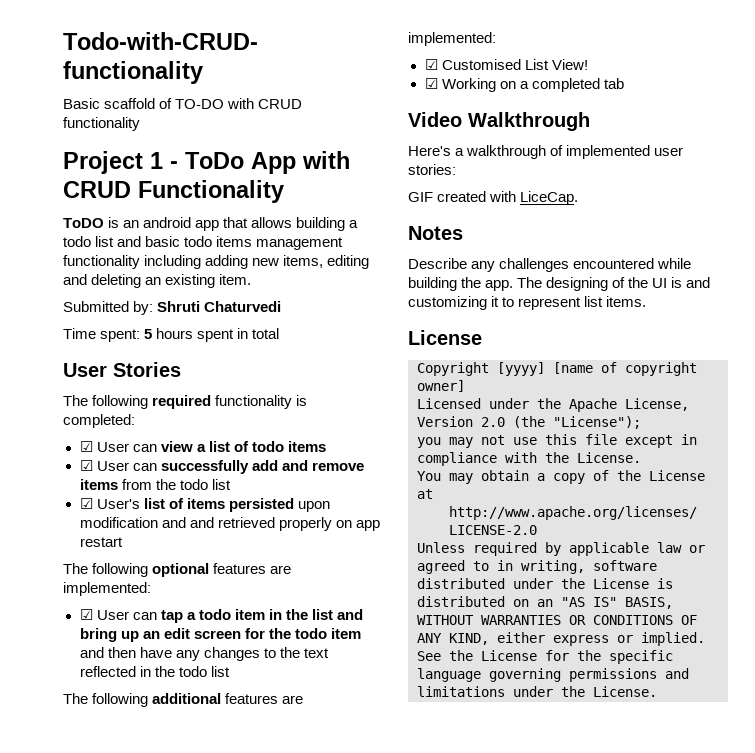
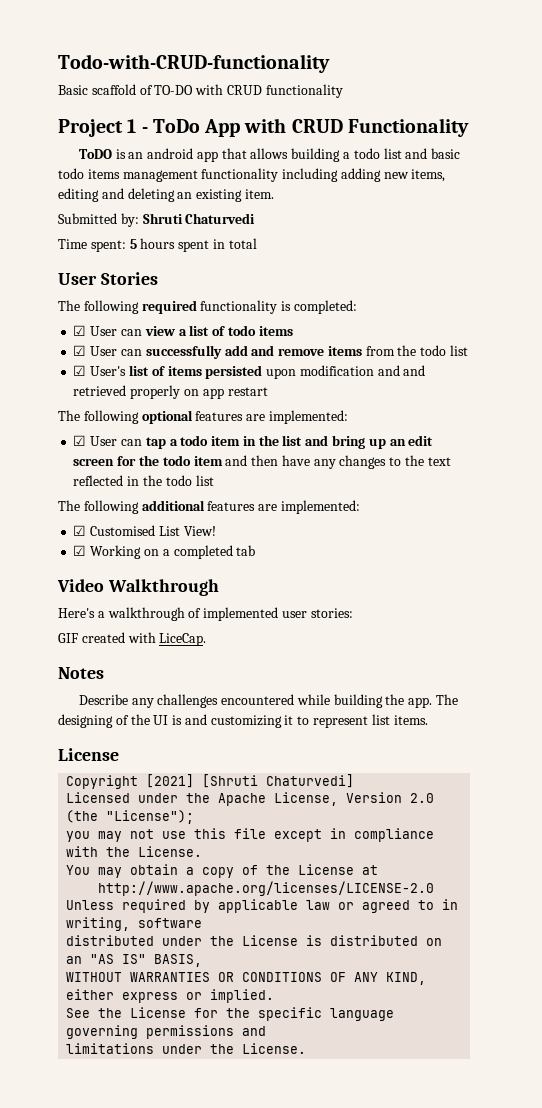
- Copyright [yyyy] [name of copyright owner]
+ Copyright [2021] [Shruti Chaturvedi]

